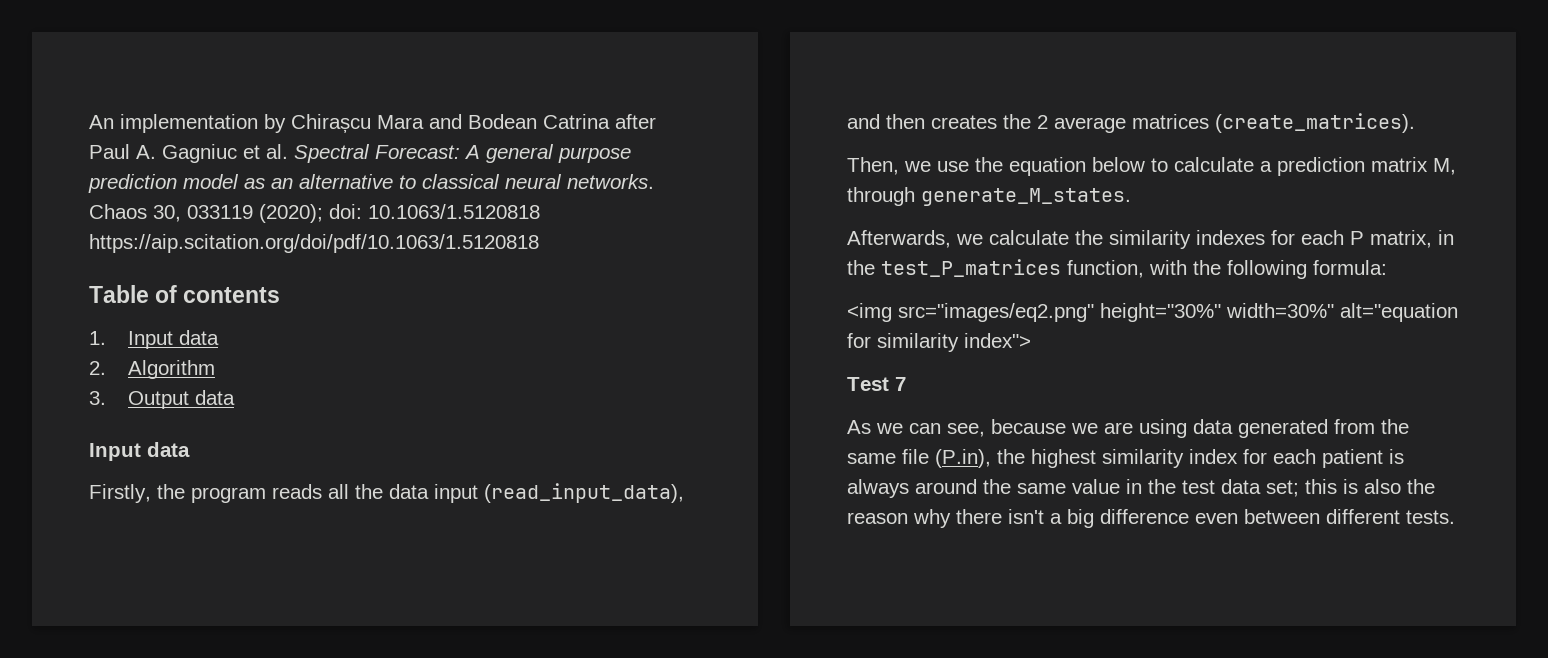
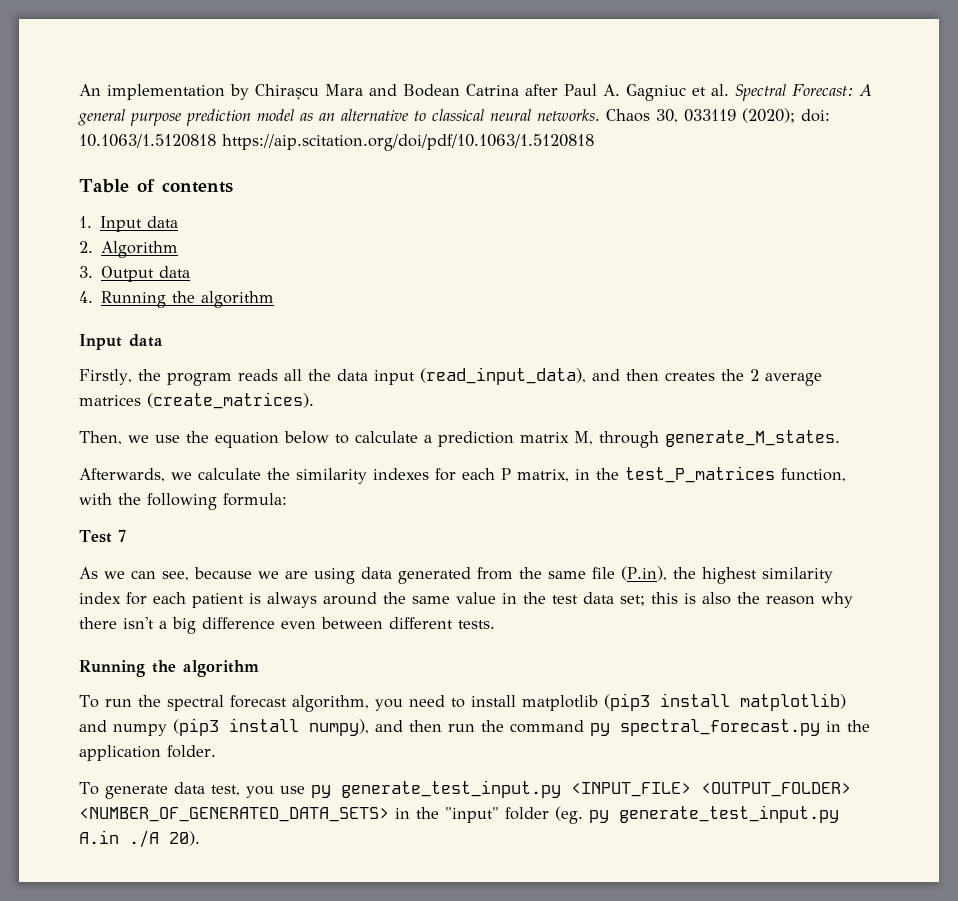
+ 4. Running the algorithm
- <img src="images/eq2.png" height="30%" width=30%" alt="equation for similarity index">
  As we can see, because we are using data generated from the same file (P.in), the highest similarity index for each patient is always around the same value in the test data set; this is also the reason why there isn't a big difference even between different tests.
+ Running the algorithm
+ To run the spectral forecast algorithm, you need to install matplotlib (pip3 install matplotlib) and numpy (pip3 install numpy), and then run the command py spectral_forecast.py in the application folder.
+ To generate data test, you use py generate_test_input.py <INPUT_FILE> <OUTPUT_FOLDER> <NUMBER_OF_GENERATED_DATA_SETS> in the "input" folder (eg. py generate_test_input.py A.in ./A 20).

